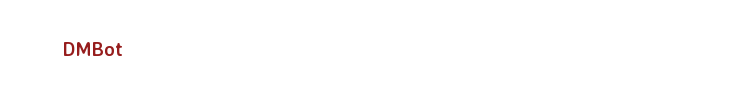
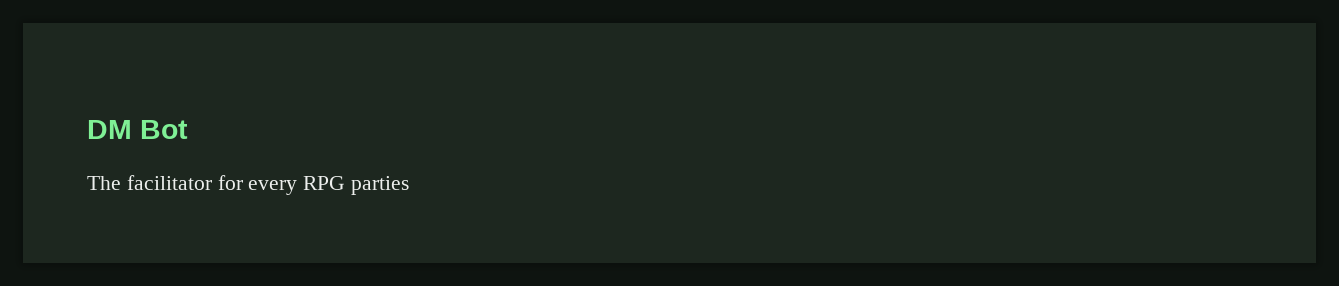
- DMBot
+ DM Bot
+ The facilitator for every RPG parties

